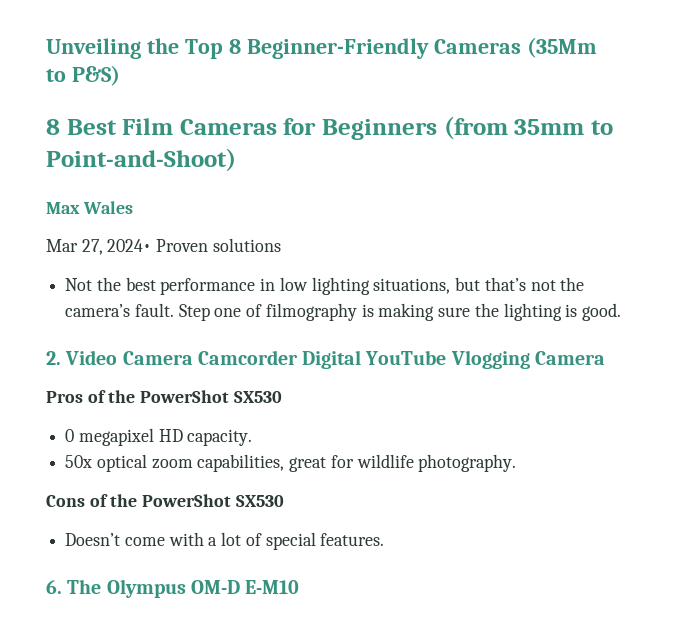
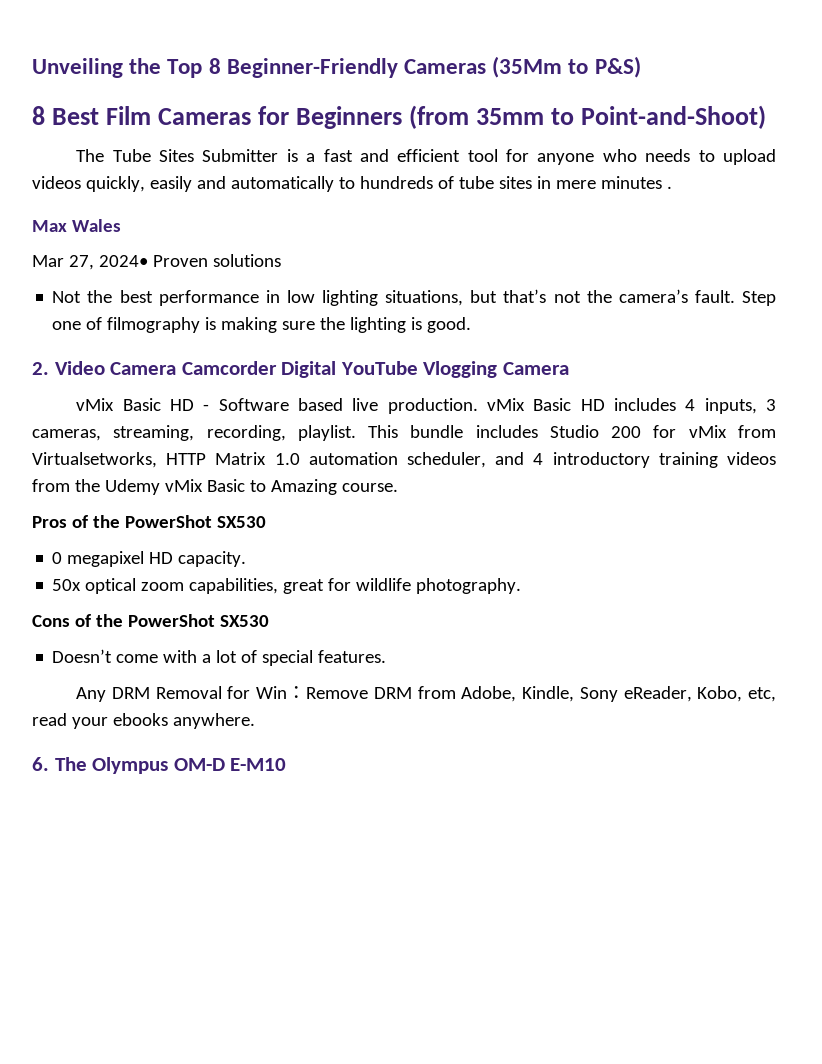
+ The Tube Sites Submitter is a fast and efficient tool for anyone who needs to upload videos quickly, easily and automatically to hundreds of tube sites in mere minutes .
+ vMix Basic HD - Software based live production. vMix Basic HD includes 4 inputs, 3 cameras, streaming, recording, playlist. This bundle includes Studio 200 for vMix from Virtualsetworks, HTTP Matrix 1.0 automation scheduler, and 4 introductory training videos from the Udemy vMix Basic to Amazing course.
+ Any DRM Removal for Win：Remove DRM from Adobe, Kindle, Sony eReader, Kobo, etc, read your ebooks anywhere.

